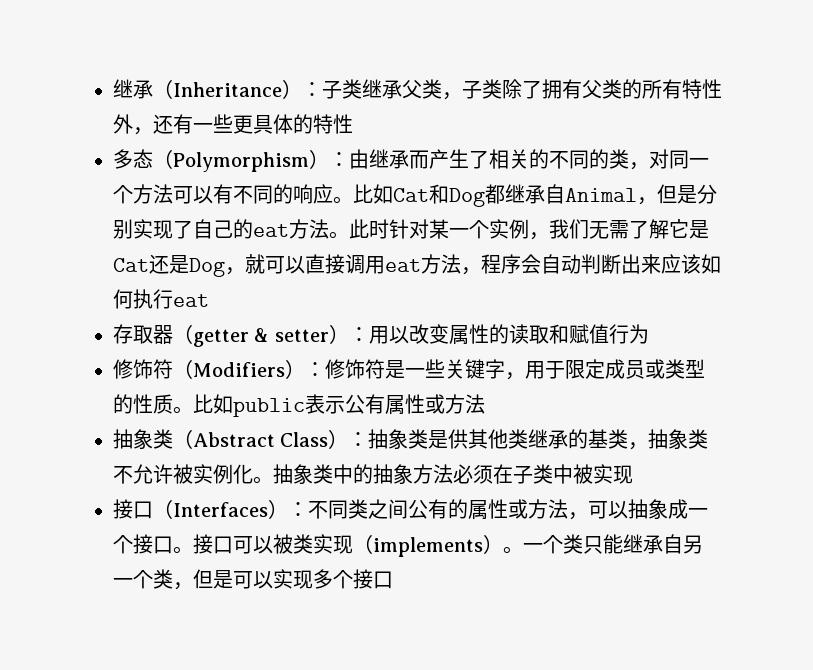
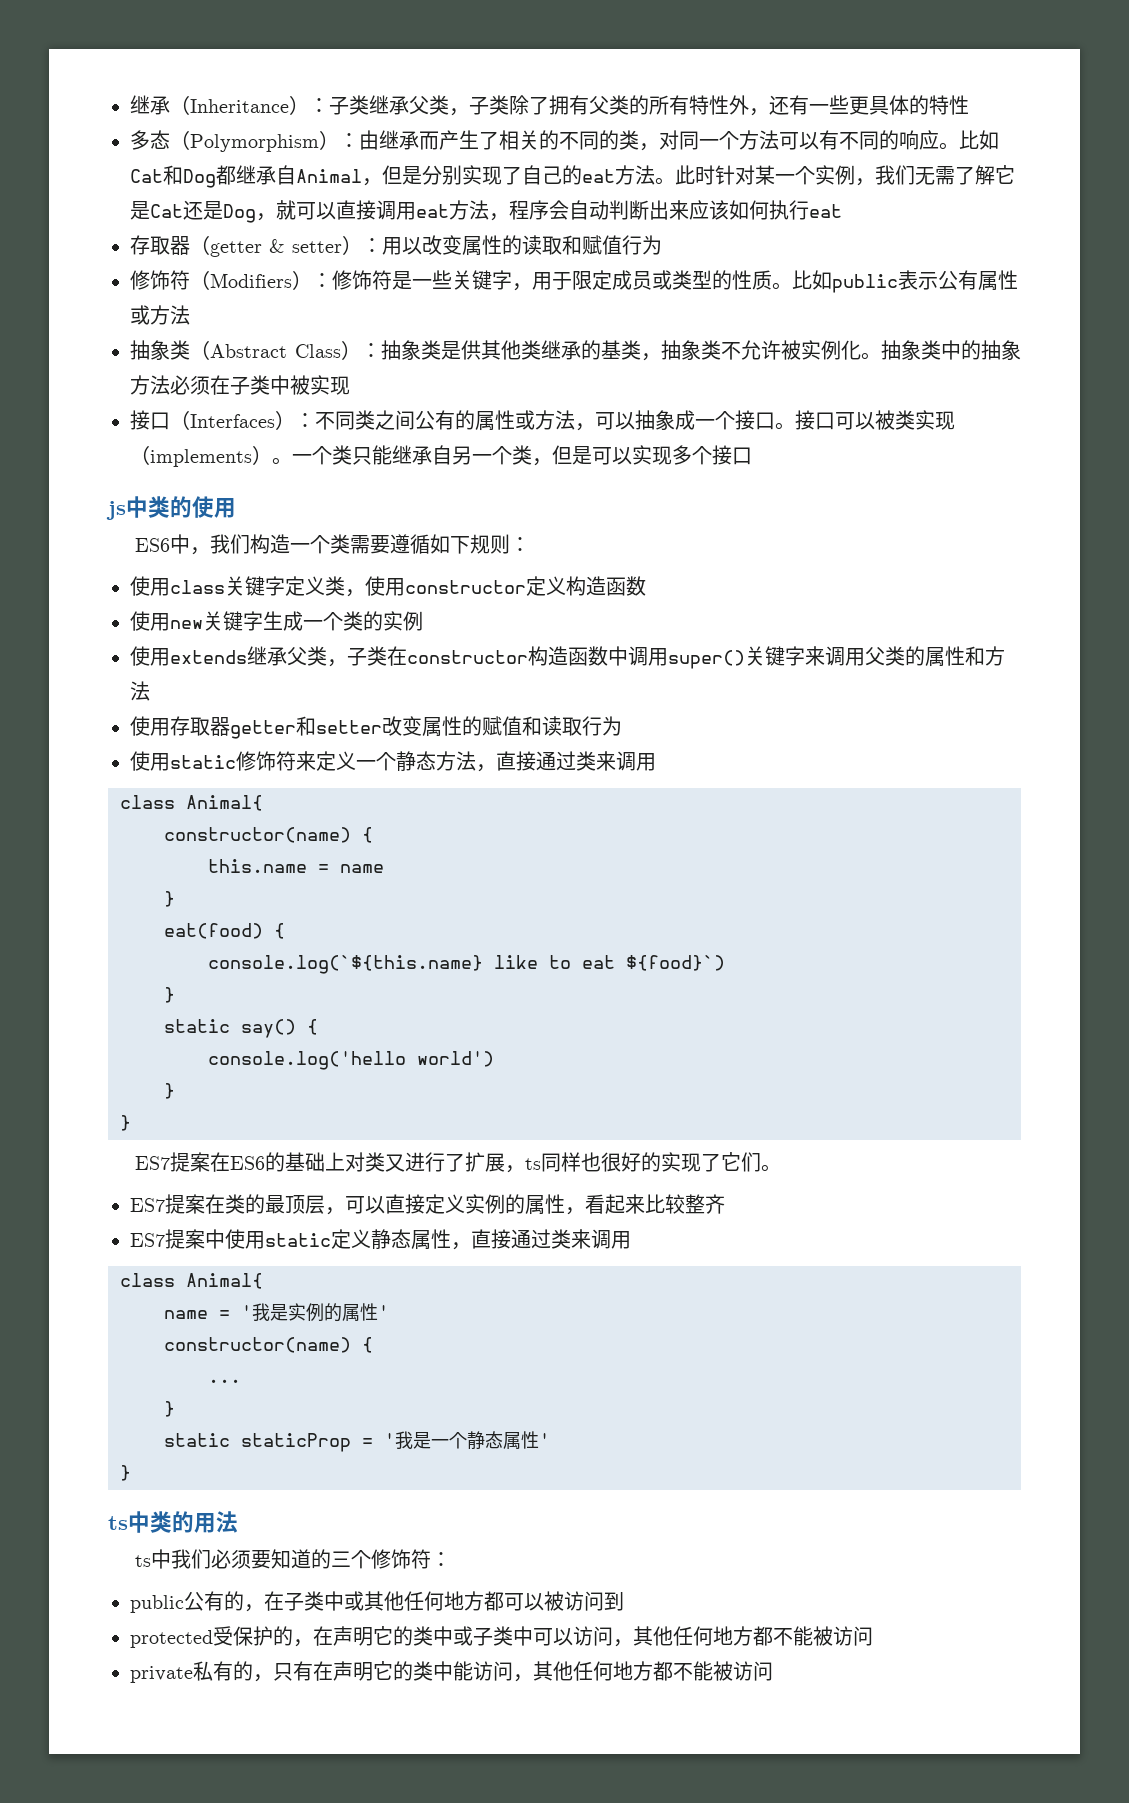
+ js中类的使用
+ ES6中，我们构造一个类需要遵循如下规则：
+ 使用class关键字定义类，使用constructor定义构造函数
+ 使用new关键字生成一个类的实例
+ 使用extends继承父类，子类在constructor构造函数中调用super()关键字来调用父类的属性和方法
+ 使用存取器getter和setter改变属性的赋值和读取行为
+ 使用static修饰符来定义一个静态方法，直接通过类来调用
+ class Animal{
+ constructor(name) {
+ this.name = name
+ }
+ eat(food) {
+ console.log(`${this.name} like to eat ${food}`)
+ }
+ static say() {
+ console.log('hello world')
+ }
+ }
+ ES7提案在ES6的基础上对类又进行了扩展，ts同样也很好的实现了它们。
+ ES7提案在类的最顶层，可以直接定义实例的属性，看起来比较整齐
+ ES7提案中使用static定义静态属性，直接通过类来调用
+ class Animal{
+ name = '我是实例的属性'
+ constructor(name) {
+ ...
+ }
+ static staticProp = '我是一个静态属性'
+ }
+ ts中类的用法
+ ts中我们必须要知道的三个修饰符：
+ public公有的，在子类中或其他任何地方都可以被访问到
+ protected受保护的，在声明它的类中或子类中可以访问，其他任何地方都不能被访问
+ private私有的，只有在声明它的类中能访问，其他任何地方都不能被访问

